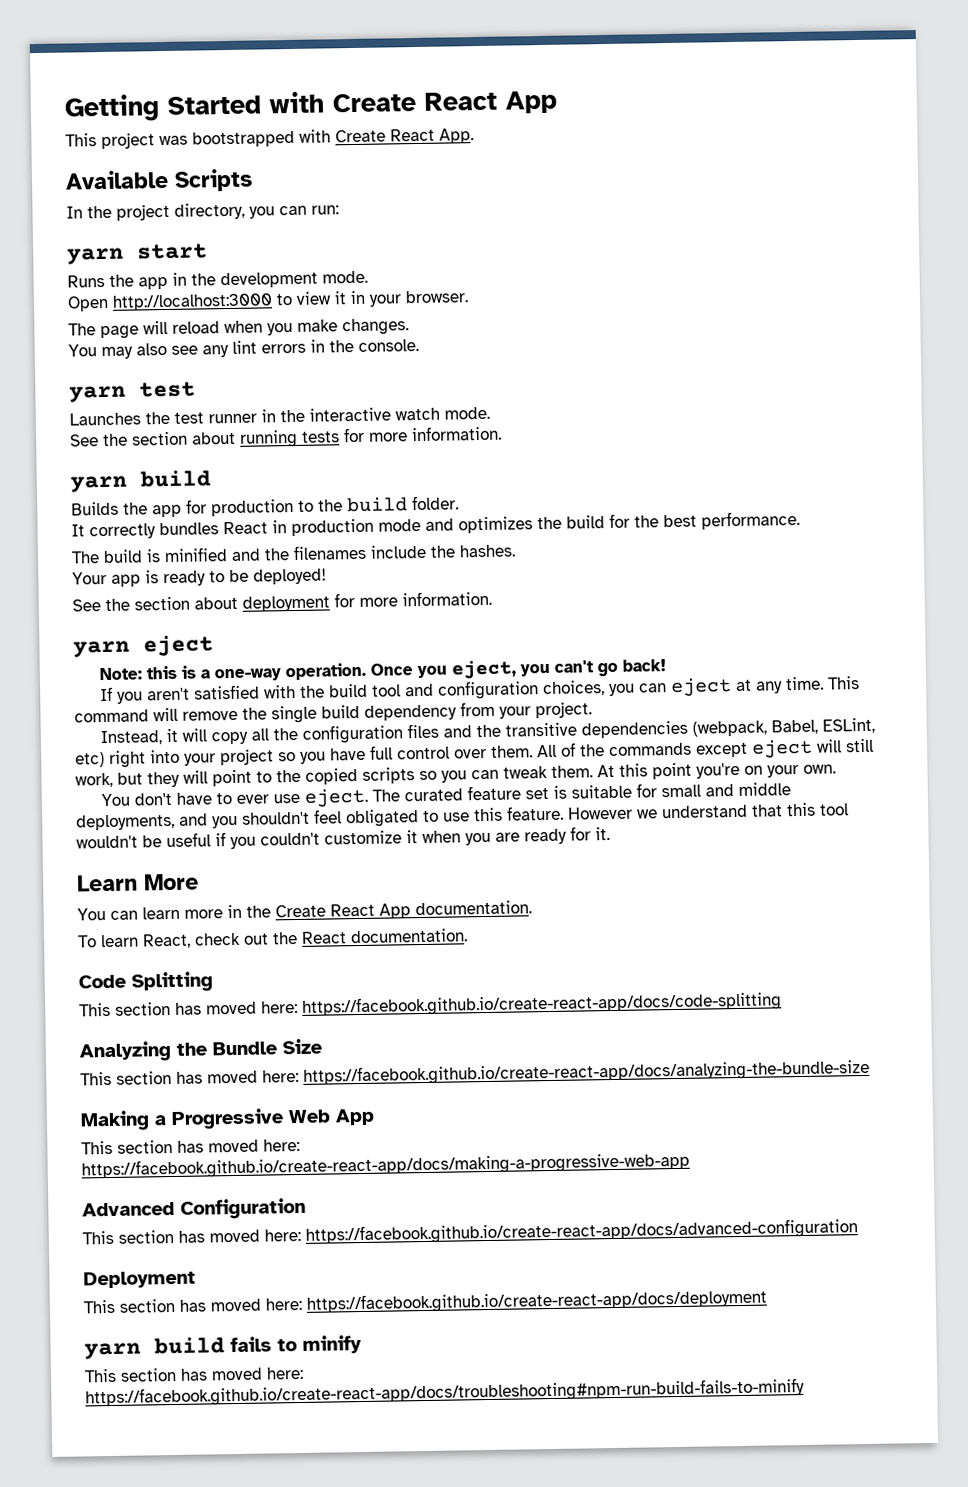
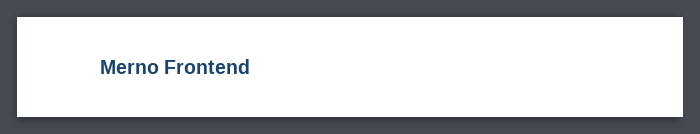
- Getting Started with Create React App
- This project was bootstrapped with Create React App.
- Available Scripts
- In the project directory, you can run:
- yarn start
- Runs the app in the development mode.
- Open http://localhost:3000 to view it in your browser.
- The page will reload when you make changes.
- You may also see any lint errors in the console.
- yarn test
- Launches the test runner in the interactive watch mode.
- See the section about running tests for more information.
- yarn build
- Builds the app for production to the build folder.
- It correctly bundles React in production mode and optimizes the build for the best performance.
- The build is minified and the filenames include the hashes.
- Your app is ready to be deployed!
- See the section about deployment for more information.
- yarn eject
- Note: this is a one-way operation. Once you eject, you can't go back!
- If you aren't satisfied with the build tool and configuration choices, you can eject at any time. This command will remove the single build dependency from your project.
- Instead, it will copy all the configuration files and the transitive dependencies (webpack, Babel, ESLint, etc) right into your project so you have full control over them. All of the commands except eject will still work, but they will point to the copied scripts so you can tweak them. At this point you're on your own.
- You don't have to ever use eject. The curated feature set is suitable for small and middle deployments, and you shouldn't feel obligated to use this feature. However we understand that this tool wouldn't be useful if you couldn't customize it when you are ready for it.
- Learn More
- You can learn more in the Create React App documentation.
- To learn React, check out the React documentation.
- Code Splitting
- This section has moved here: https://facebook.github.io/create-react-app/docs/code-splitting
- Analyzing the Bundle Size
- This section has moved here: https://facebook.github.io/create-react-app/docs/analyzing-the-bundle-size
- Making a Progressive Web App
- This section has moved here: https://facebook.github.io/create-react-app/docs/making-a-progressive-web-app
- Advanced Configuration
- This section has moved here: https://facebook.github.io/create-react-app/docs/advanced-configuration
- Deployment
- This section has moved here: https://facebook.github.io/create-react-app/docs/deployment
- yarn build fails to minify
- This section has moved here: https://facebook.github.io/create-react-app/docs/troubleshooting#npm-run-build-fails-to-minify
+ Merno Frontend

